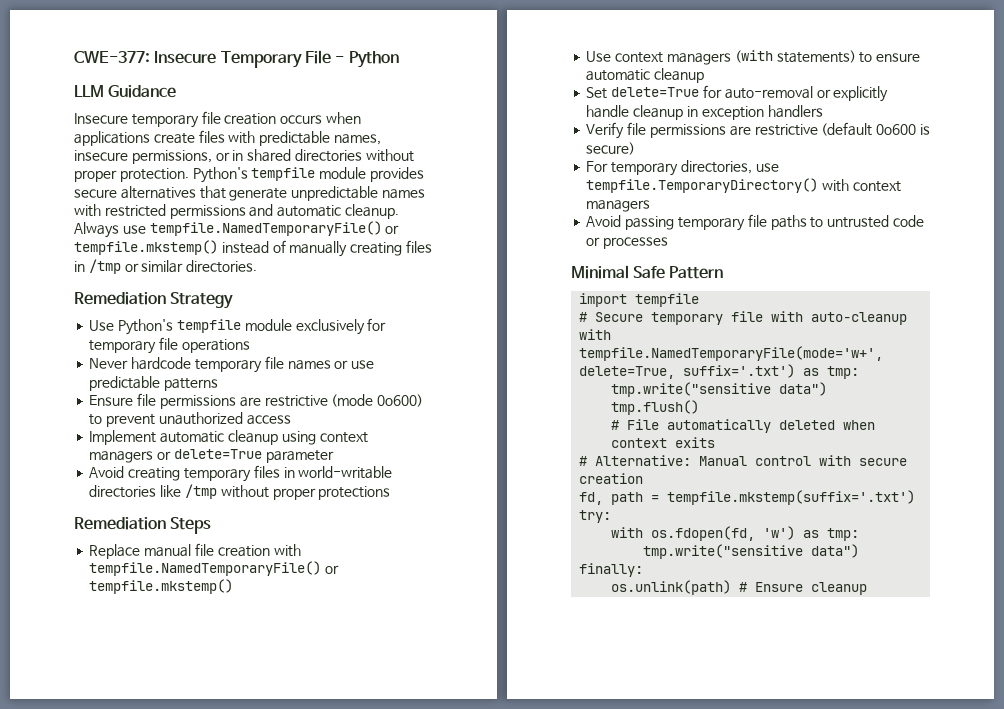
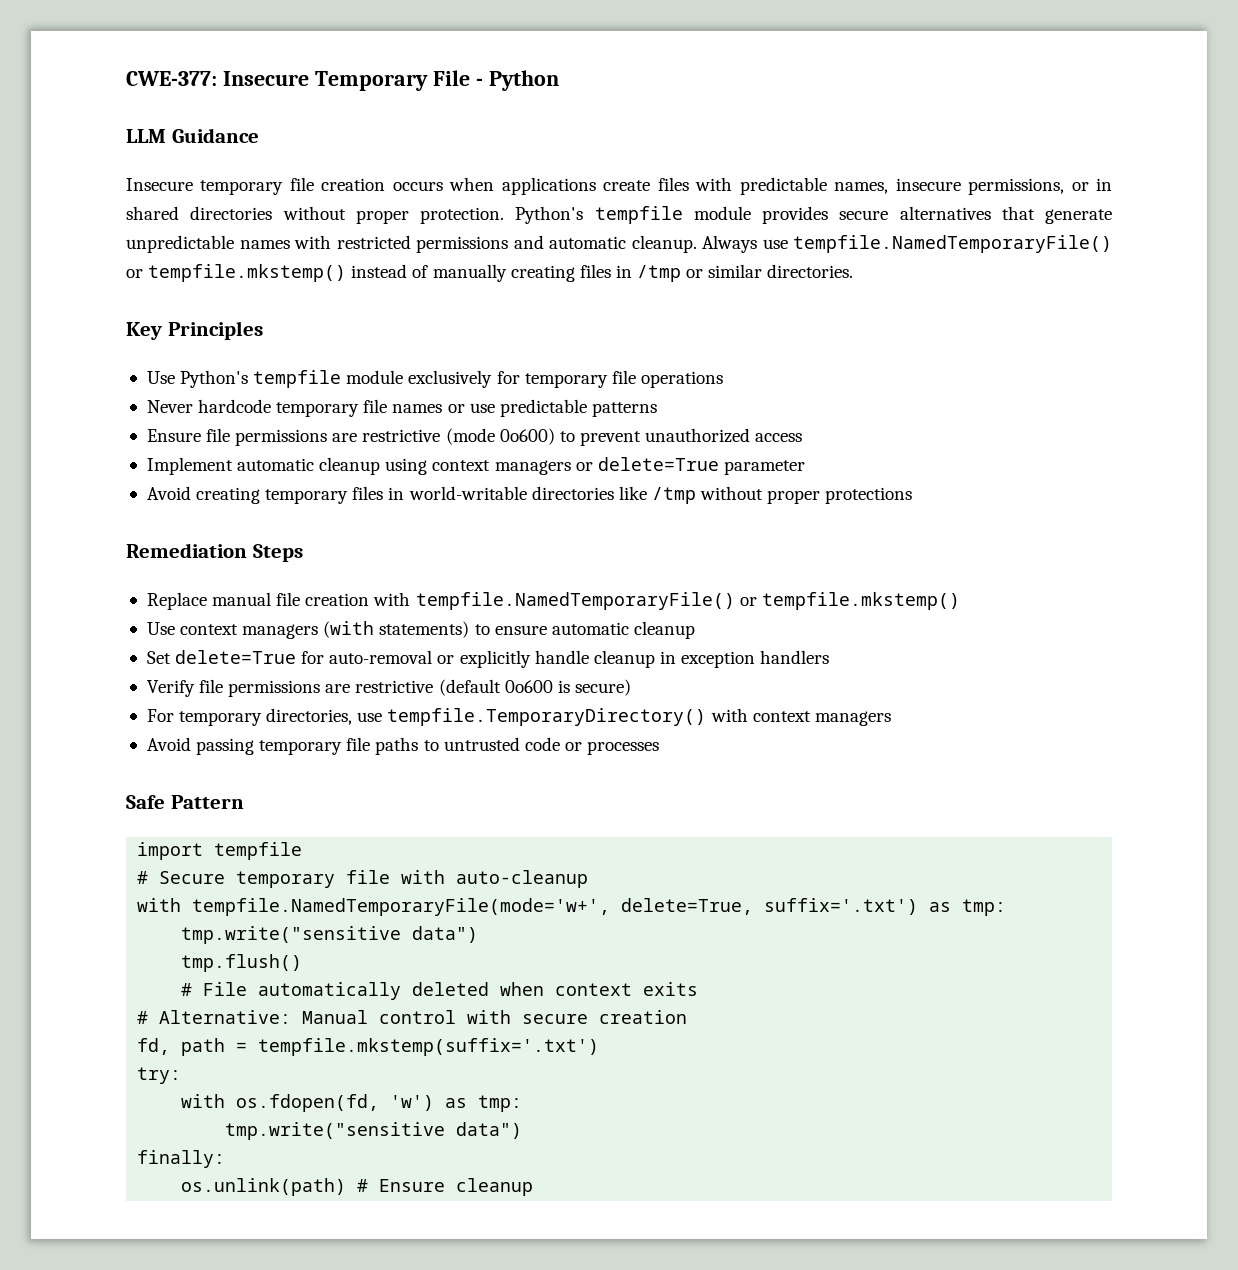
- Remediation Strategy
+ Key Principles
- Minimal Safe Pattern
+ Safe Pattern

